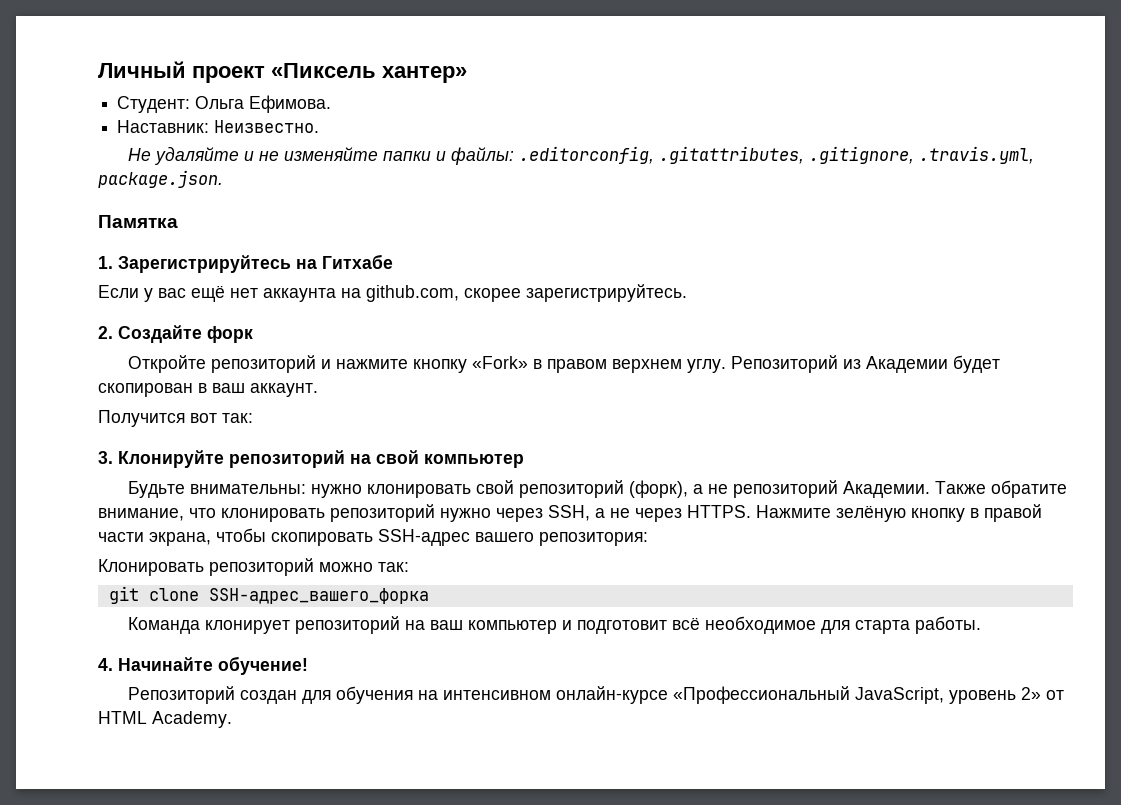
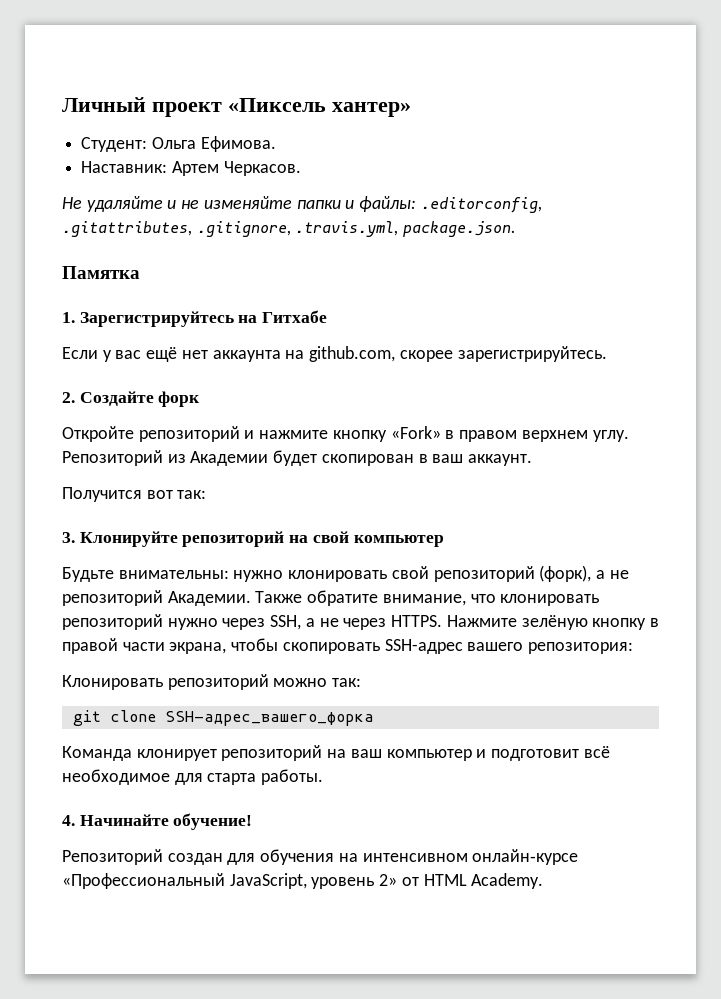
- Наставник: Неизвестно.
+ Наставник: Артем Черкасов.

